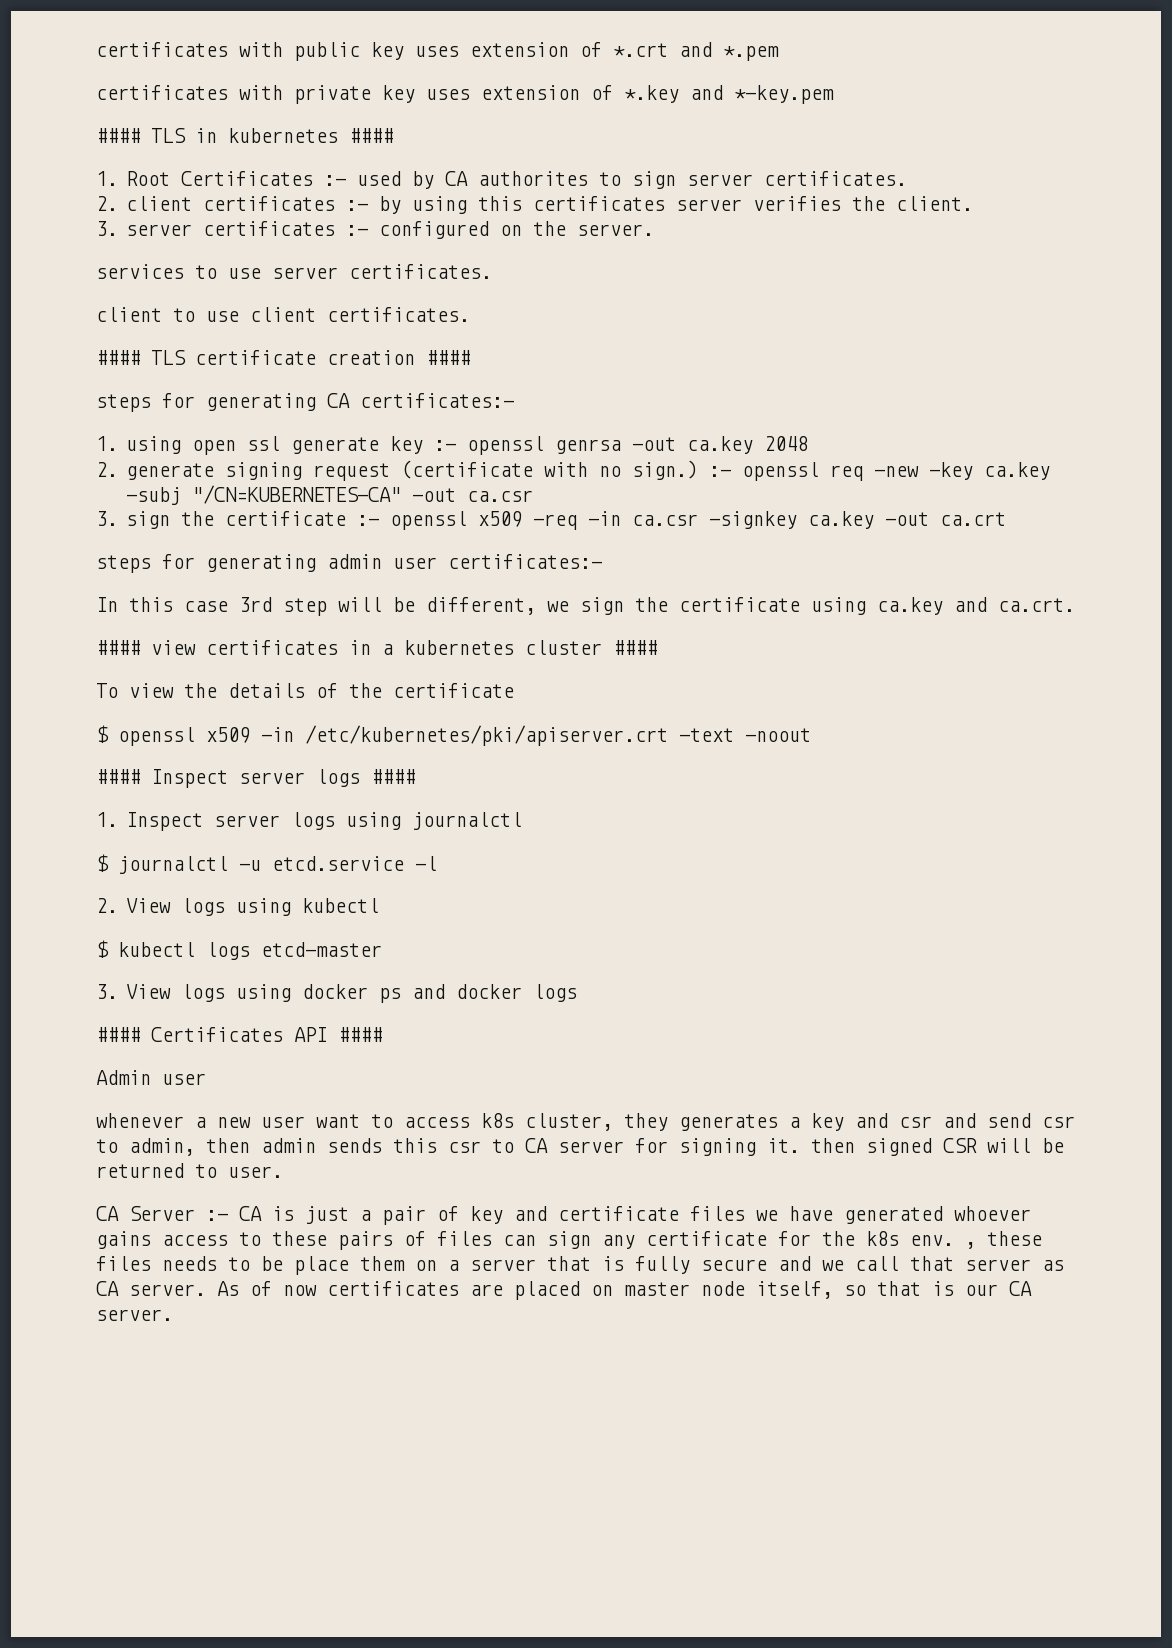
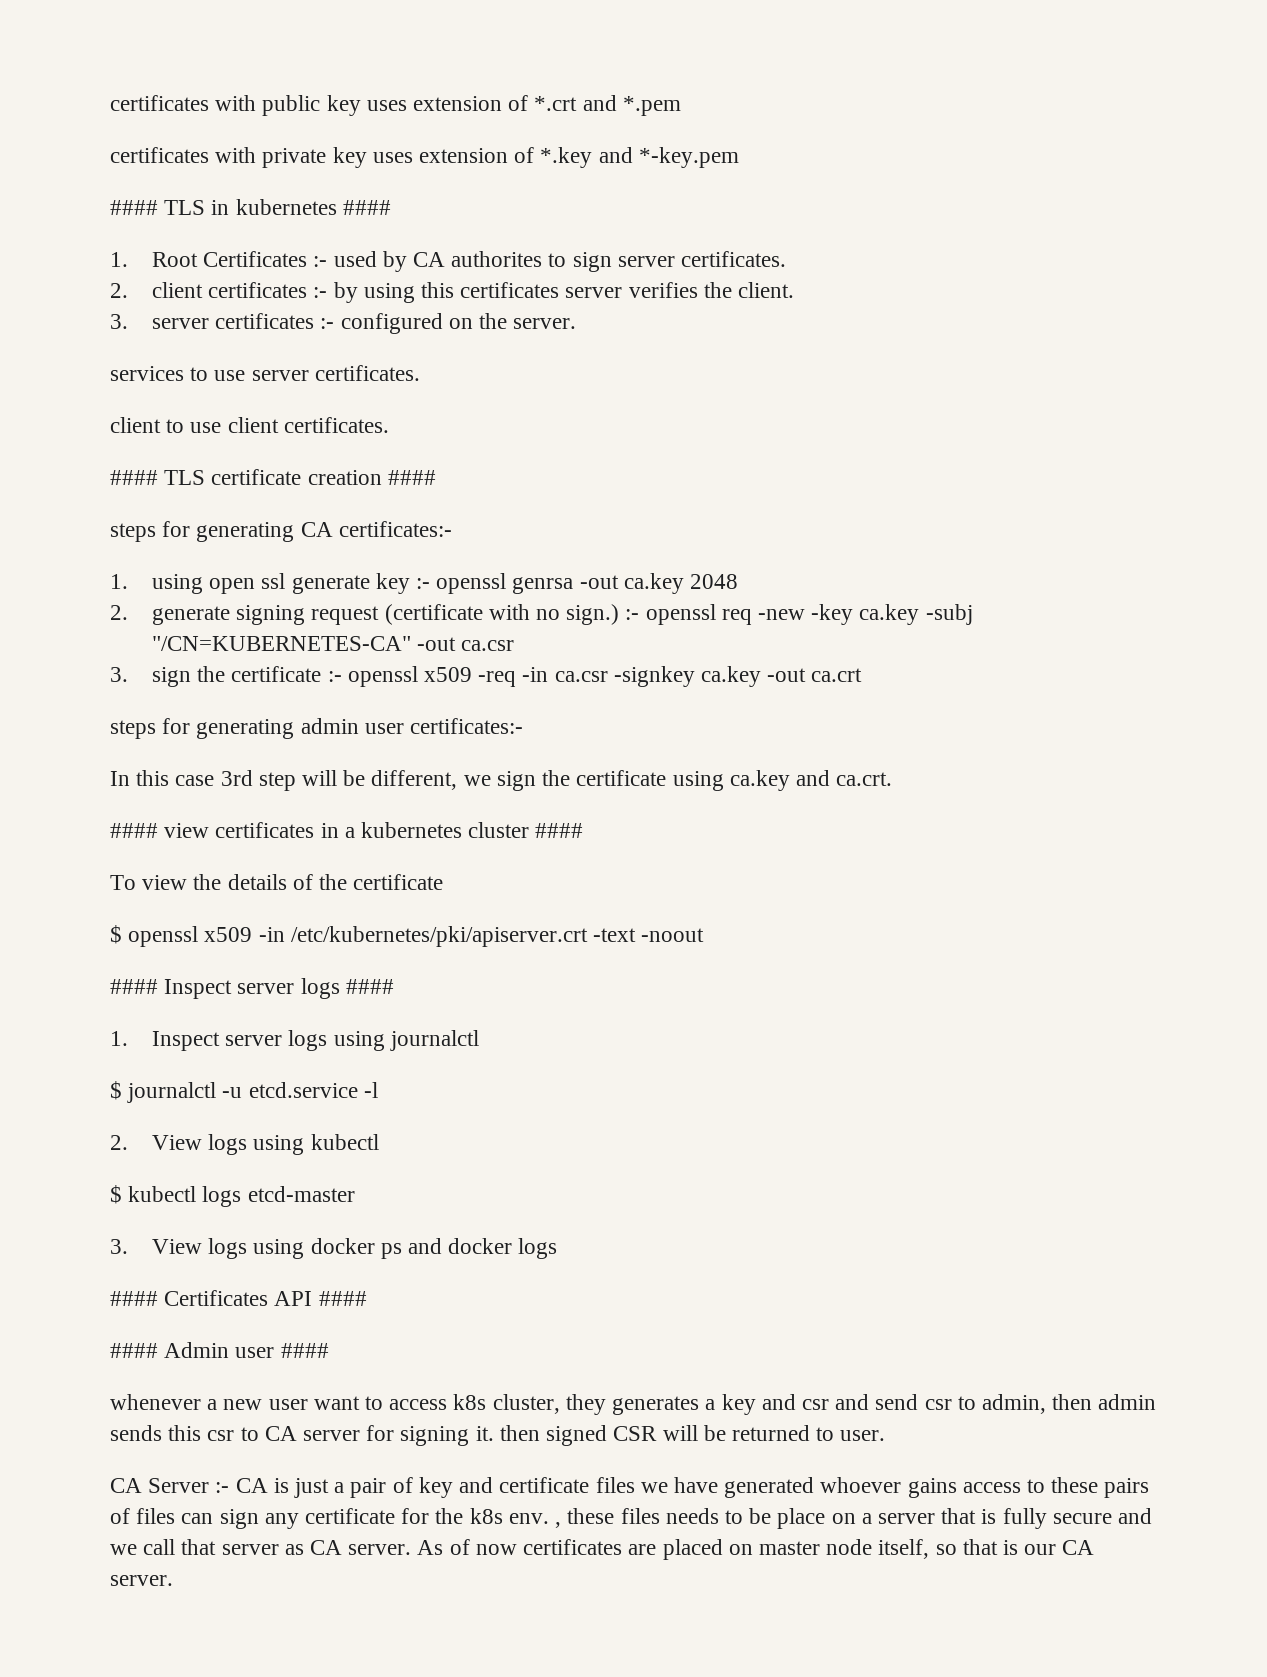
- Admin user
+ #### Admin user ####
- CA Server :- CA is just a pair of key and certificate files we have generated whoever gains access to these pairs of files can sign any certificate for the k8s env. , these files needs to be place them on a server that is fully secure and we call that server as CA server.
+ CA Server :- CA is just a pair of key and certificate files we have generated whoever gains access to these pairs of files can sign any certificate for the k8s env. , these files needs to be place on a server that is fully secure and we call that server as CA server.

